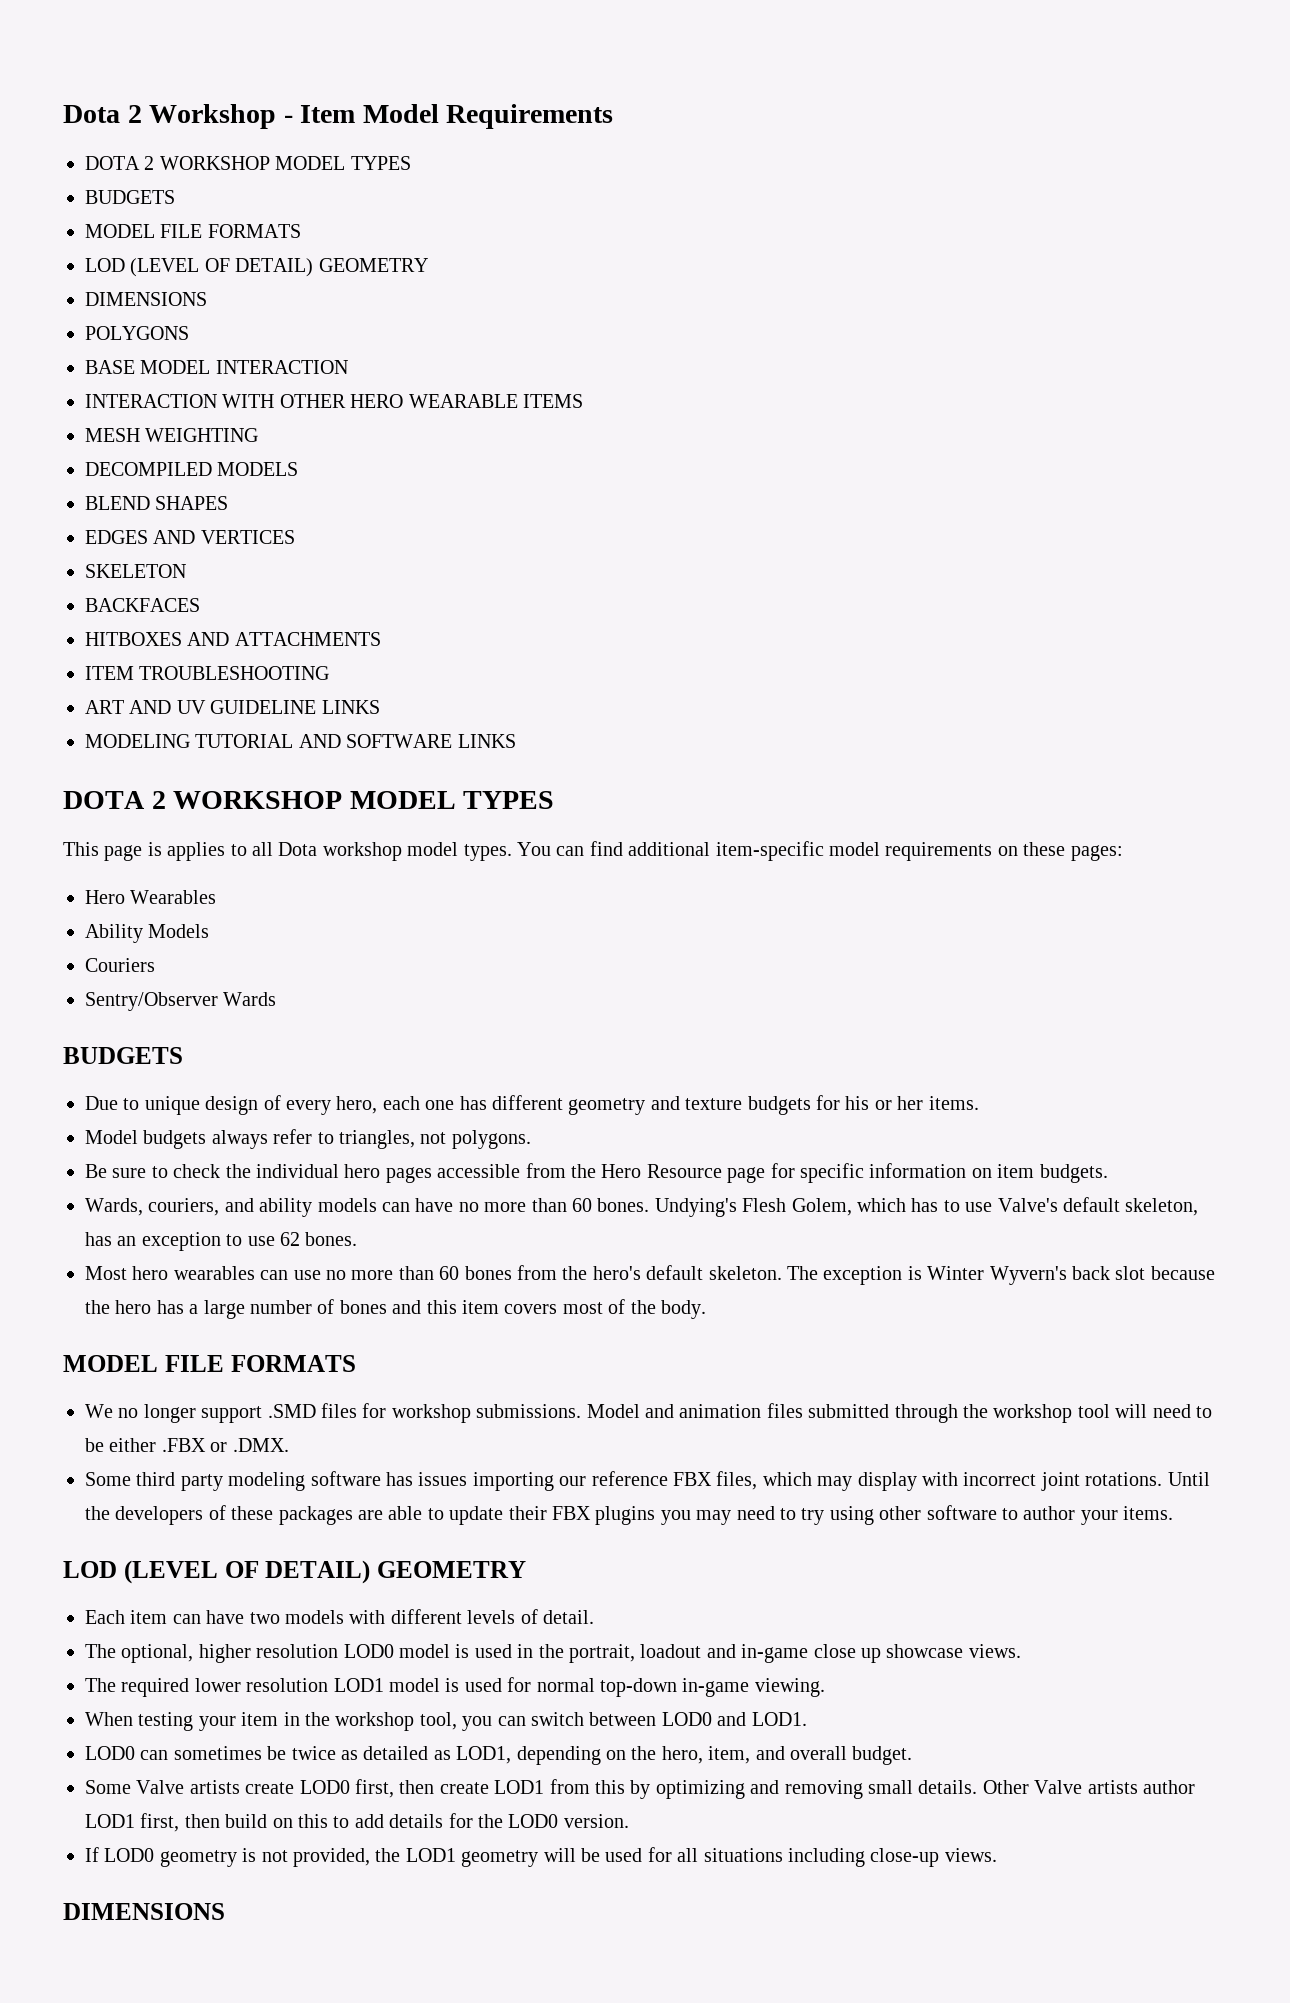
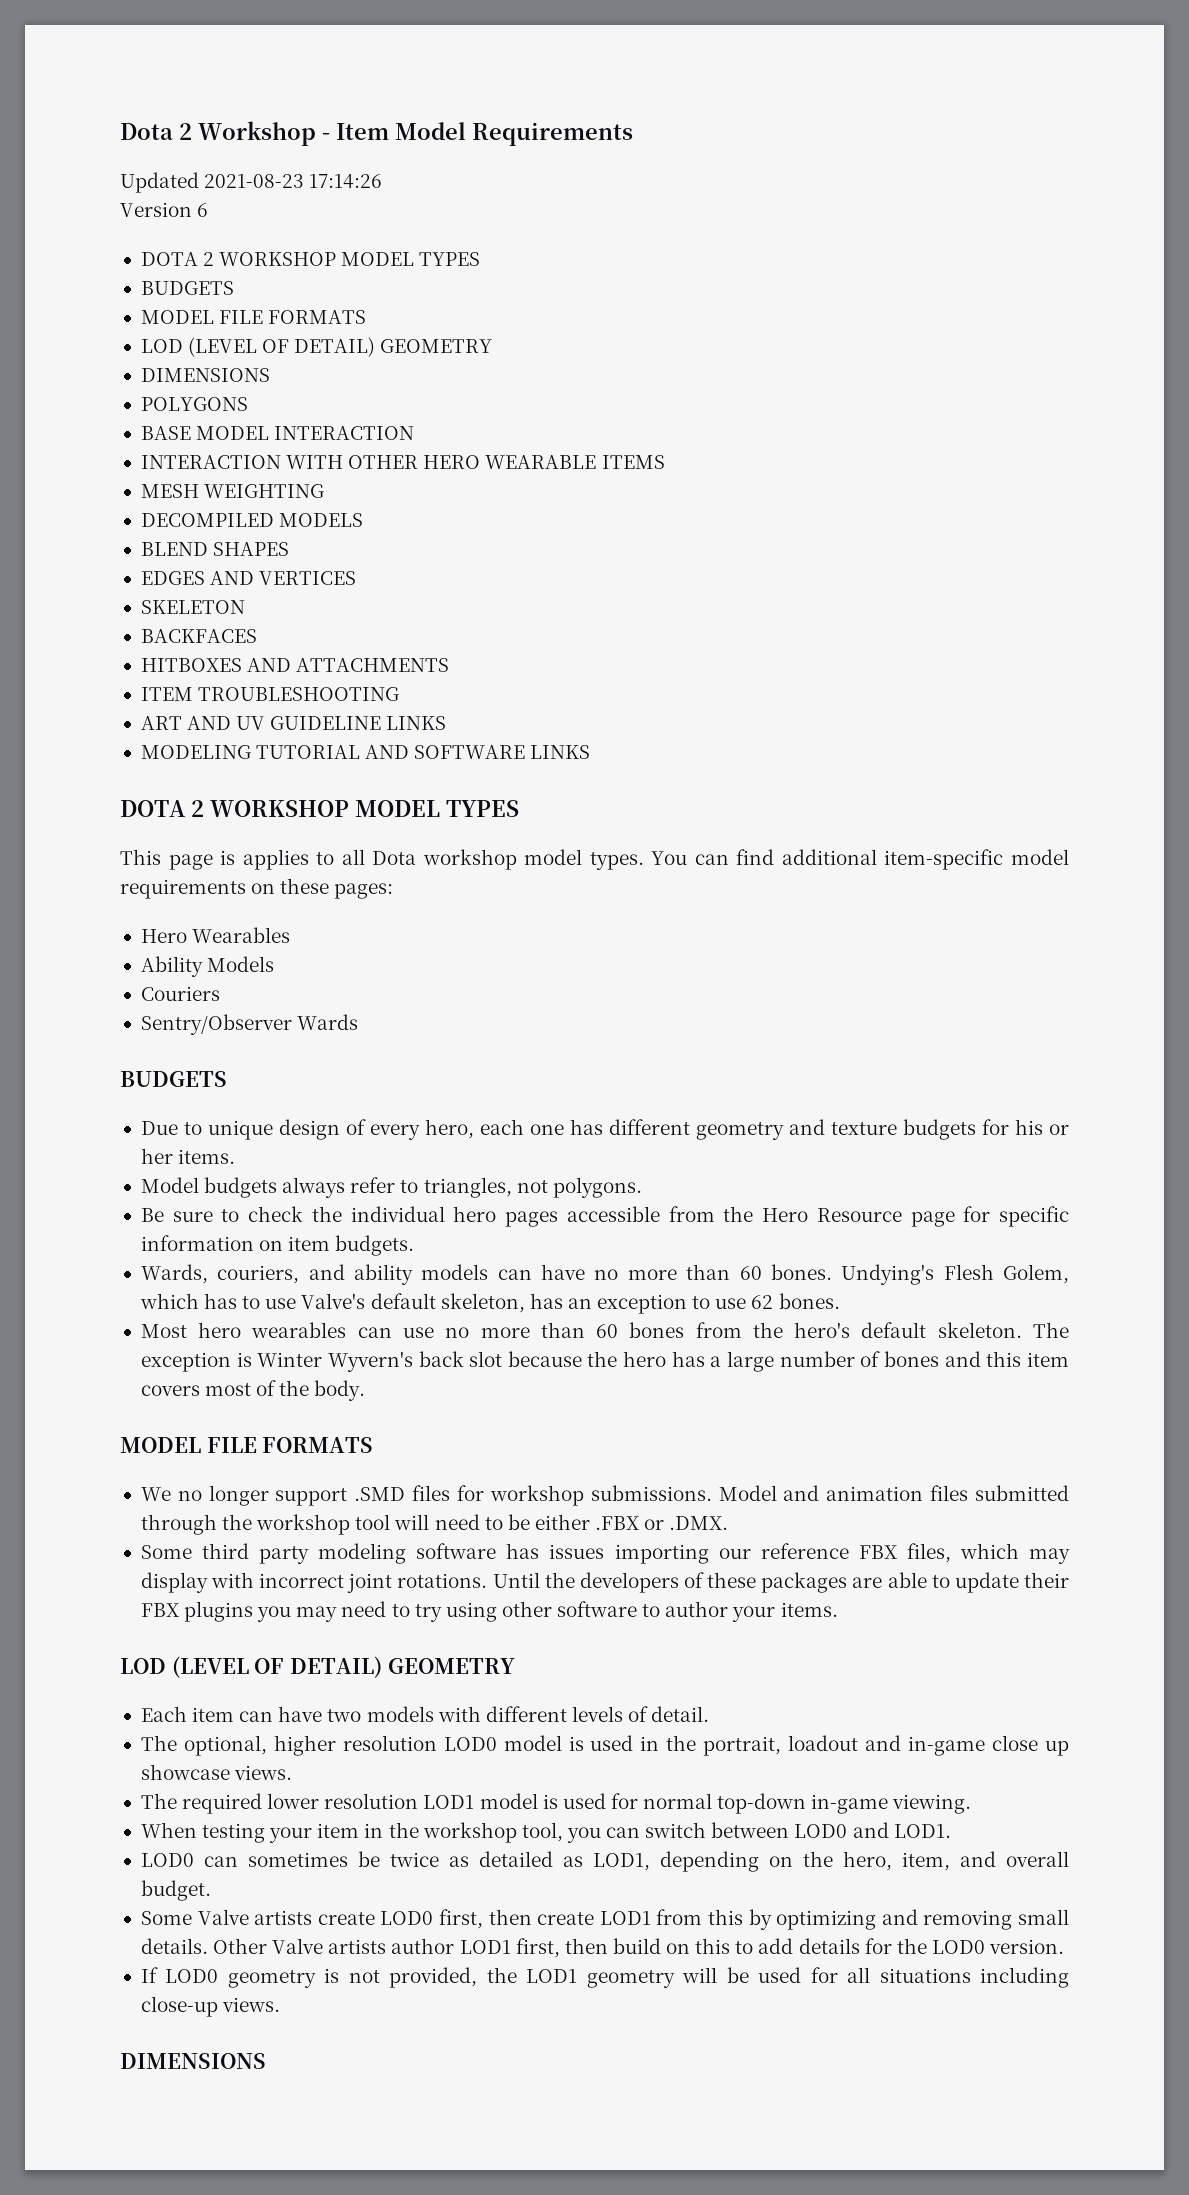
+ Updated 2021-08-23 17:14:26
+ Version 6

